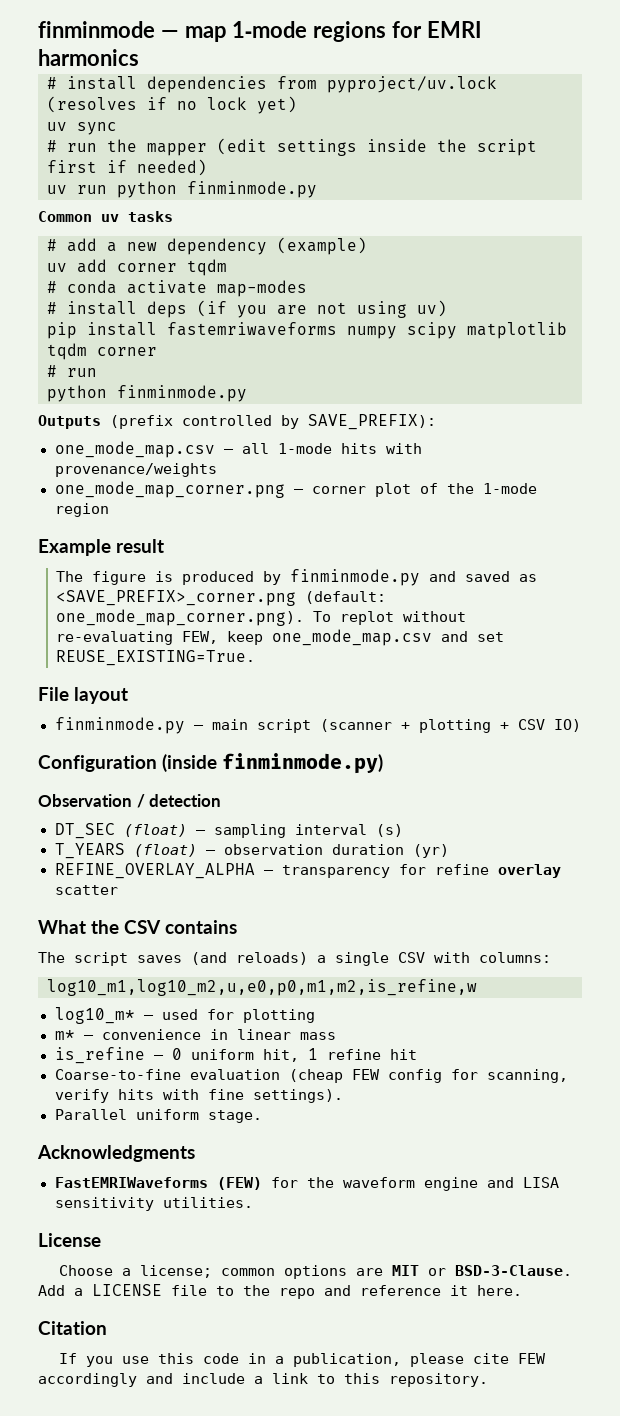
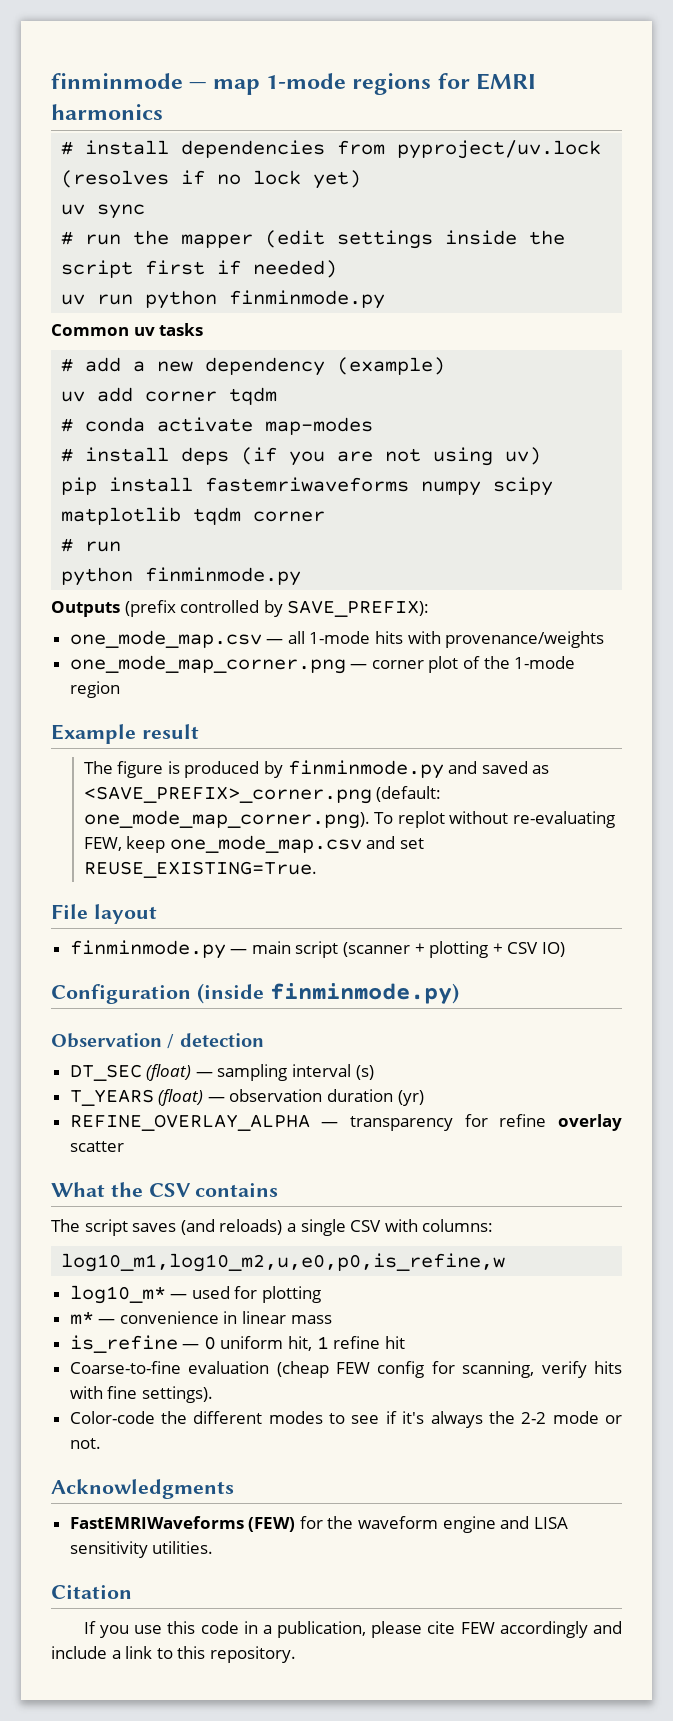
- log10_m1,log10_m2,u,e0,p0,m1,m2,is_refine,w
+ log10_m1,log10_m2,u,e0,p0,is_refine,w
- Parallel uniform stage.
+ Color-code the different modes to see if it's always the 2-2 mode or not.
- License
- Choose a license; common options are MIT or BSD‑3‑Clause. Add a LICENSE file to the repo and reference it here.

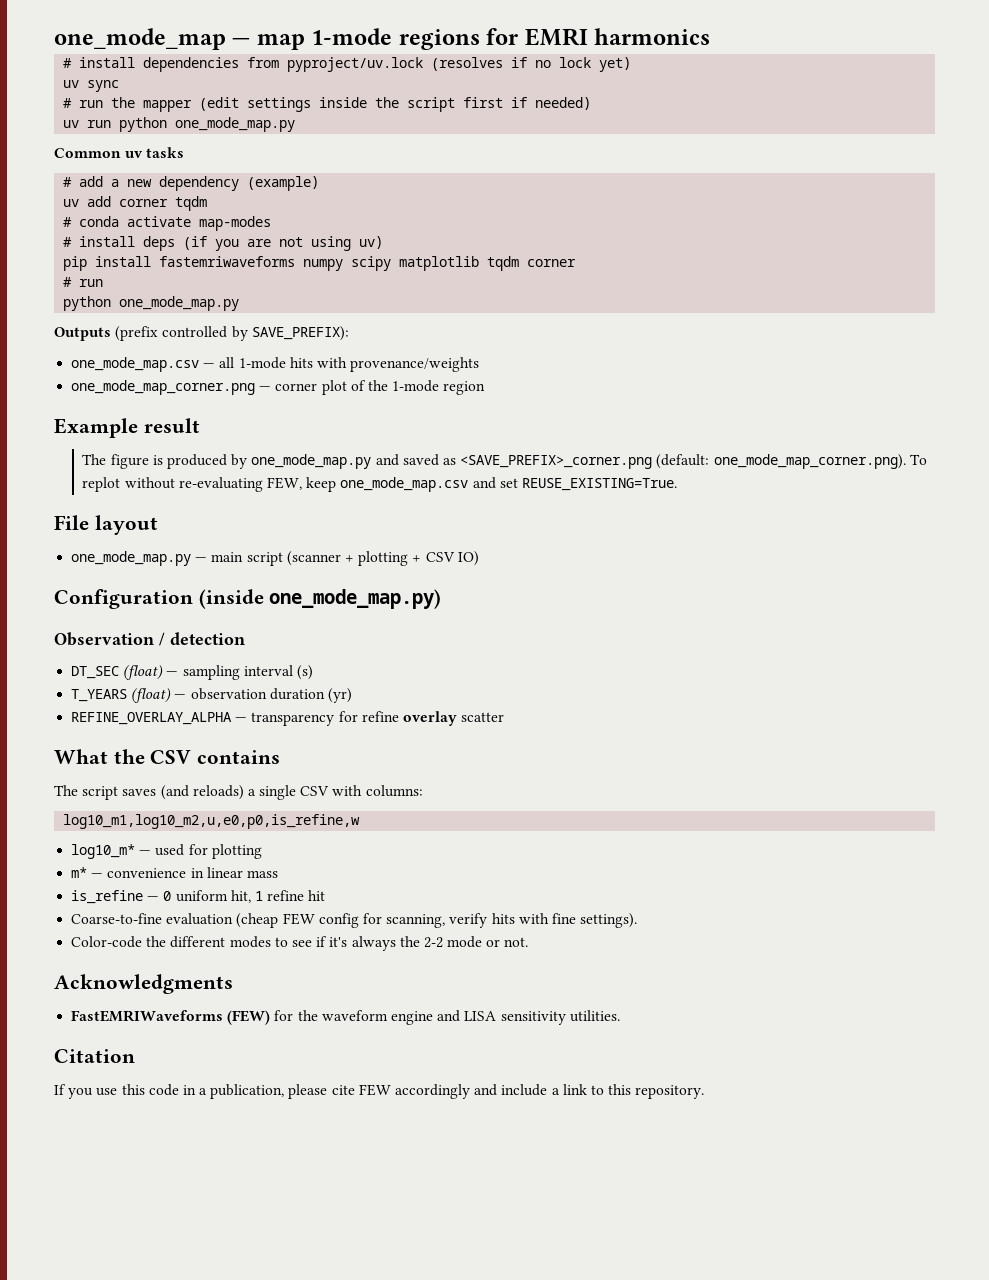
- finminmode — map 1‑mode regions for EMRI harmonics
+ one_mode_map — map 1‑mode regions for EMRI harmonics
- uv run python finminmode.py
+ uv run python one_mode_map.py
  pip install fastemriwaveforms numpy scipy matplotlib tqdm corner
  # run
- python finminmode.py
+ python one_mode_map.py
- The figure is produced by finminmode.py and saved as <SAVE_PREFIX>_corner.png (default: one_mode_map_corner.png). To replot without re‑evaluating FEW, keep one_mode_map.csv and set REUSE_EXISTING=True.
+ The figure is produced by one_mode_map.py and saved as <SAVE_PREFIX>_corner.png (default: one_mode_map_corner.png). To replot without re‑evaluating FEW, keep one_mode_map.csv and set REUSE_EXISTING=True.
- finminmode.py — main script (scanner + plotting + CSV IO)
+ one_mode_map.py — main script (scanner + plotting + CSV IO)
- Configuration (inside finminmode.py)
+ Configuration (inside one_mode_map.py)

